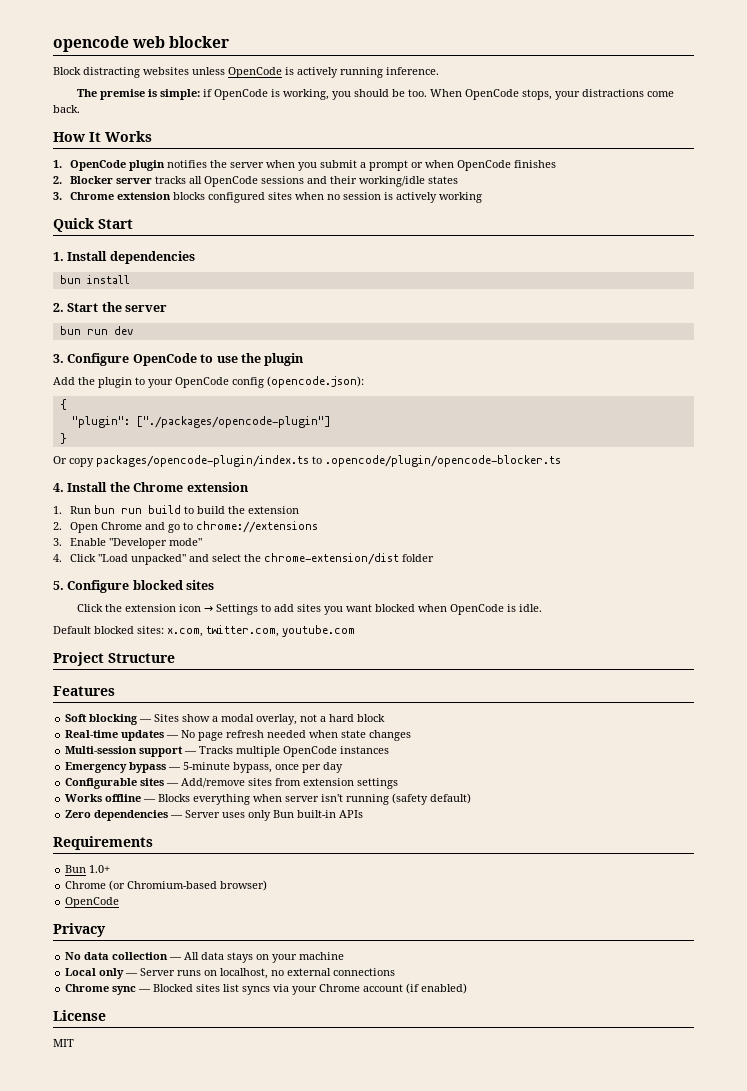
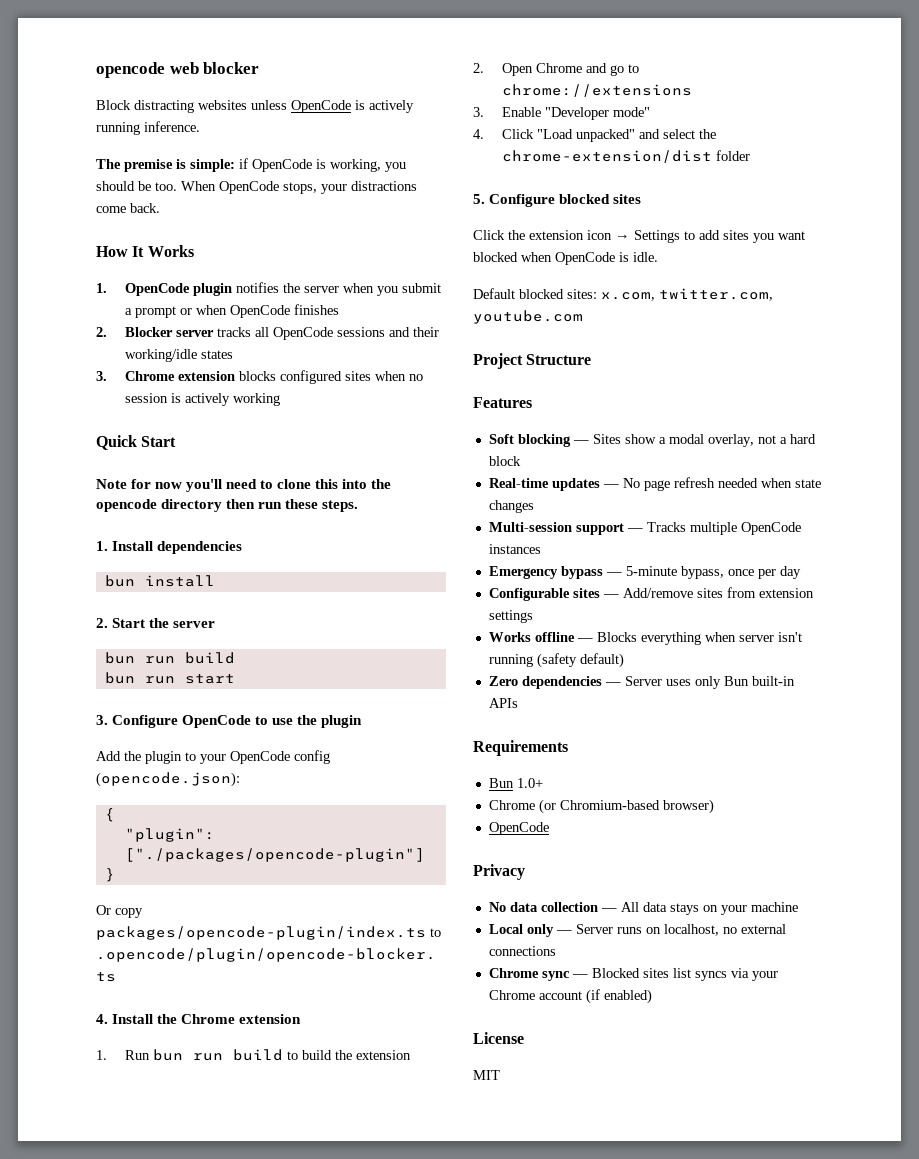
+ Note for now you'll need to clone this into the opencode directory then run these steps.
  2. Start the server
- bun run dev
+ bun run build
+ bun run start

